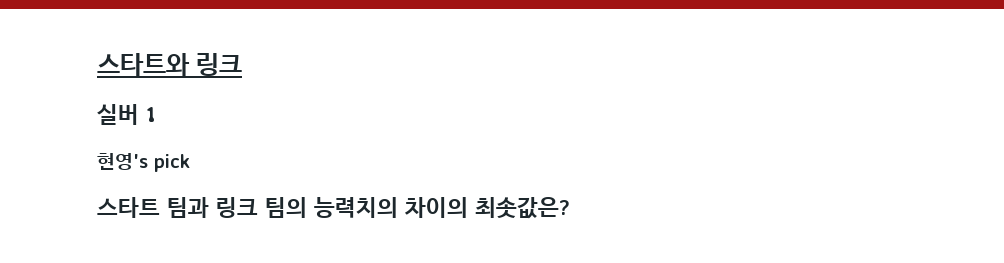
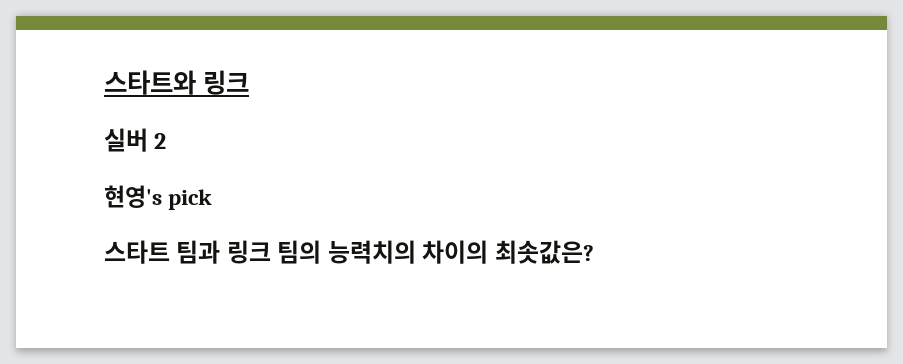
- 실버 1
+ 실버 2

